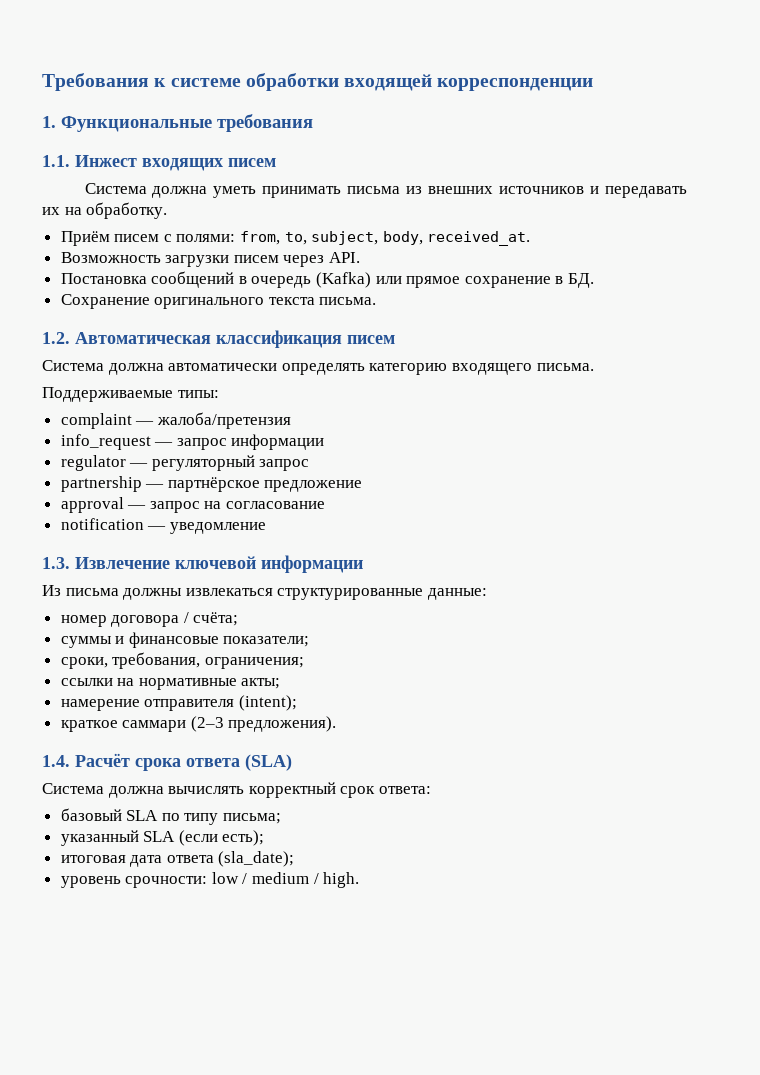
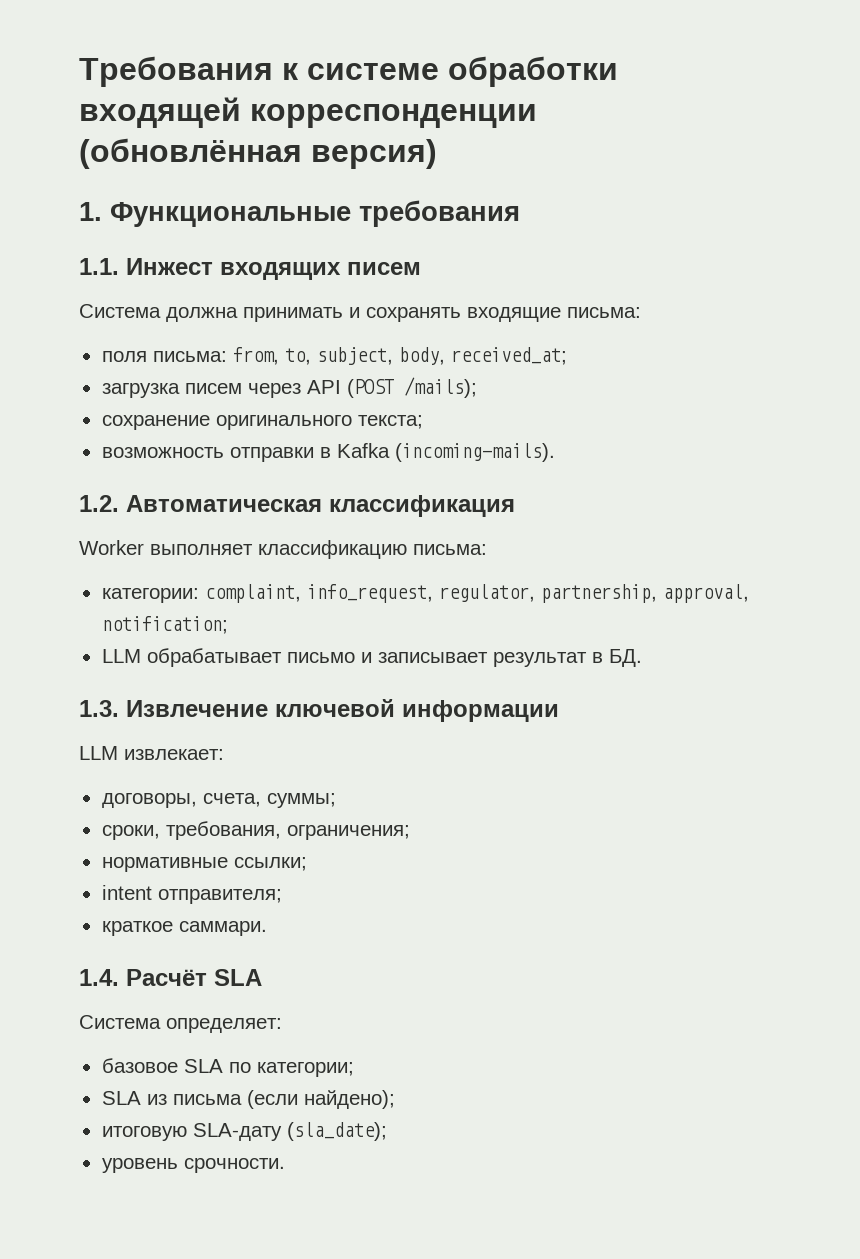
- Требования к системе обработки входящей корреспонденции
+ Требования к системе обработки входящей корреспонденции (обновлённая версия)
- Система должна уметь принимать письма из внешних источников и передавать их на обработку.
- Приём писем с полями: from, to, subject, body, received_at.
- Возможность загрузки писем через API.
- Постановка сообщений в очередь (Kafka) или прямое сохранение в БД.
- Сохранение оригинального текста письма.
- 1.2. Автоматическая классификация писем
- Система должна автоматически определять категорию входящего письма.
- Поддерживаемые типы:
- complaint — жалоба/претензия
- info_request — запрос информации
- regulator — регуляторный запрос
- partnership — партнёрское предложение
- approval — запрос на согласование
- notification — уведомление
+ Система должна принимать и сохранять входящие письма:
+ поля письма: from, to, subject, body, received_at;
+ загрузка писем через API (POST /mails);
+ сохранение оригинального текста;
+ возможность отправки в Kafka (incoming-mails).
+ 1.2. Автоматическая классификация
+ Worker выполняет классификацию письма:
+ категории: complaint, info_request, regulator, partnership, approval, notification;
+ LLM обрабатывает письмо и записывает результат в БД.
  1.3. Извлечение ключевой информации
- Из письма должны извлекаться структурированные данные:
- номер договора / счёта;
- суммы и финансовые показатели;
+ LLM извлекает:
+ договоры, счета, суммы;
  сроки, требования, ограничения;
- ссылки на нормативные акты;
- намерение отправителя (intent);
- краткое саммари (2–3 предложения).
- 1.4. Расчёт срока ответа (SLA)
- Система должна вычислять корректный срок ответа:
- базовый SLA по типу письма;
- указанный SLA (если есть);
- итоговая дата ответа (sla_date);
- уровень срочности: low / medium / high.
+ нормативные ссылки;
+ intent отправителя;
+ краткое саммари.
+ 1.4. Расчёт SLA
+ Система определяет:
+ базовое SLA по категории;
+ SLA из письма (если найдено);
+ итоговую SLA-дату (sla_date);
+ уровень срочности.

